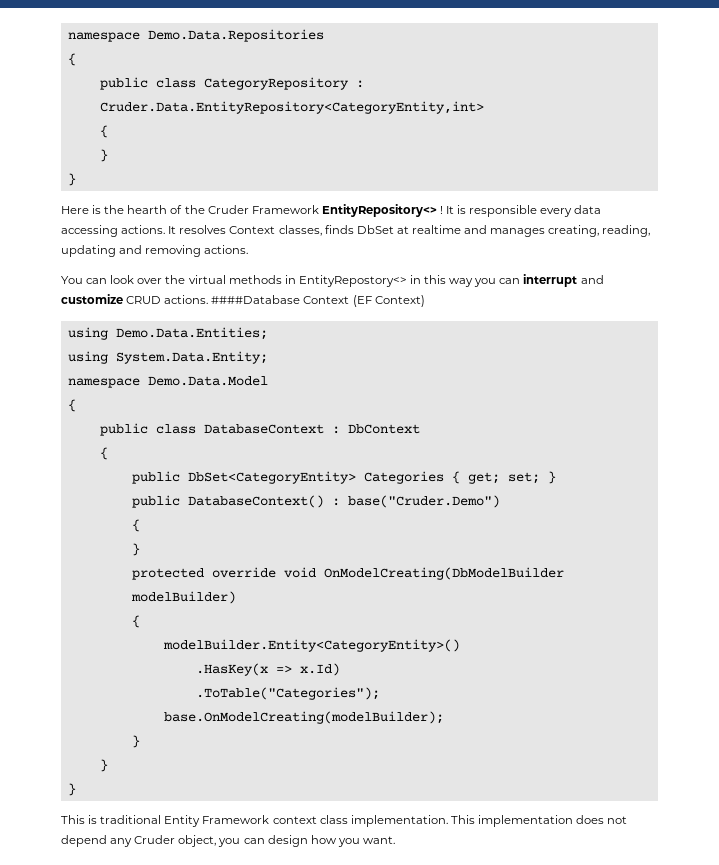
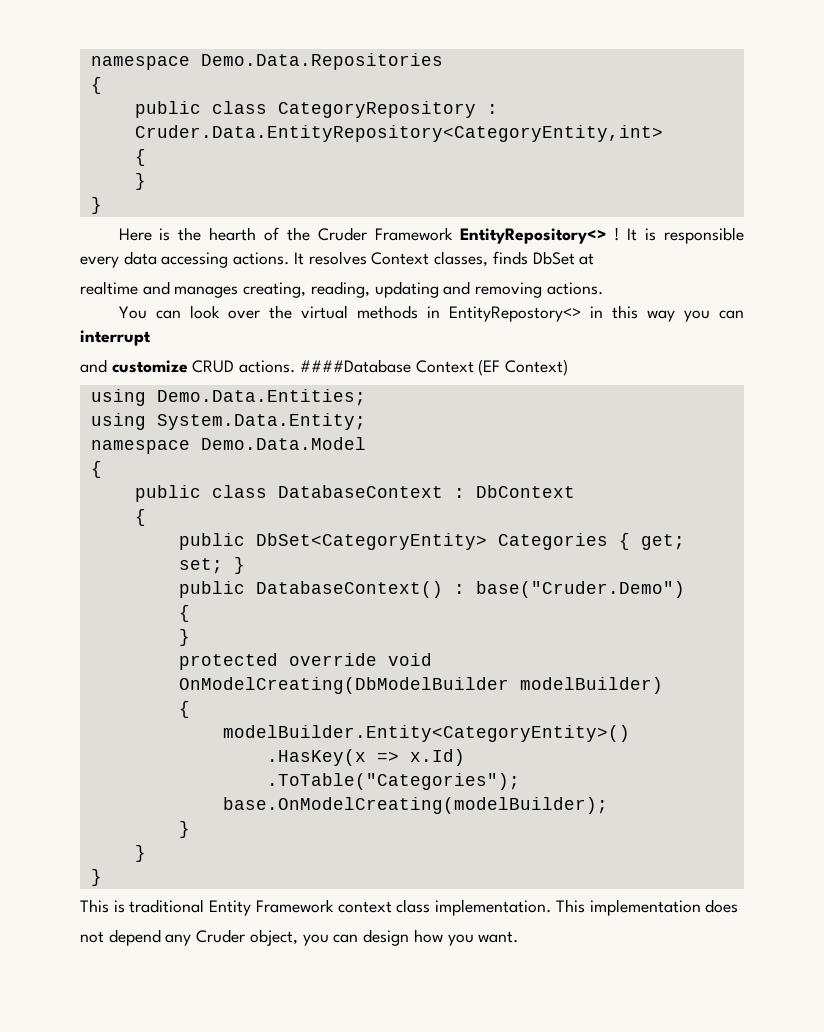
- It resolves Context classes, finds DbSet at realtime and manages creating, reading, updating and removing actions.
+ It resolves Context classes, finds DbSet at
+ realtime and manages creating, reading, updating and removing actions.
- You can look over the virtual methods in EntityRepostory<> in this way you can interrupt and customize CRUD actions.
+ You can look over the virtual methods in EntityRepostory<> in this way you can interrupt
+ and customize CRUD actions.
- This implementation does not depend any Cruder object, you can design how you want.
+ This implementation does
+ not depend any Cruder object, you can design how you want.

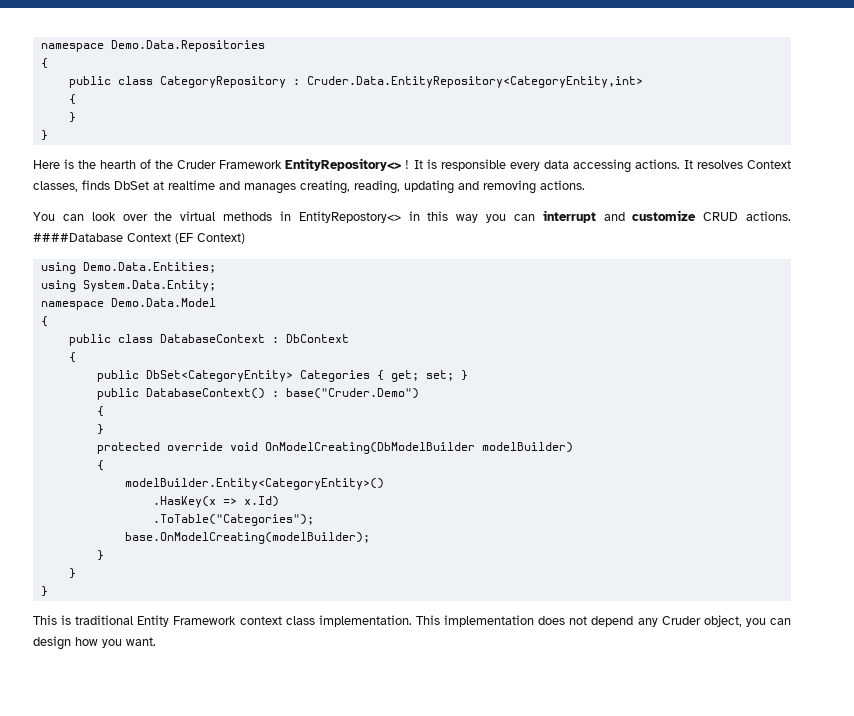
- It resolves Context classes, finds DbSet at
- realtime and manages creating, reading, updating and removing actions.
+ It resolves Context classes, finds DbSet at realtime and manages creating, reading, updating and removing actions.
- You can look over the virtual methods in EntityRepostory<> in this way you can interrupt
- and customize CRUD actions.
+ You can look over the virtual methods in EntityRepostory<> in this way you can interrupt and customize CRUD actions.
- This implementation does
- not depend any Cruder object, you can design how you want.
+ This implementation does not depend any Cruder object, you can design how you want.

